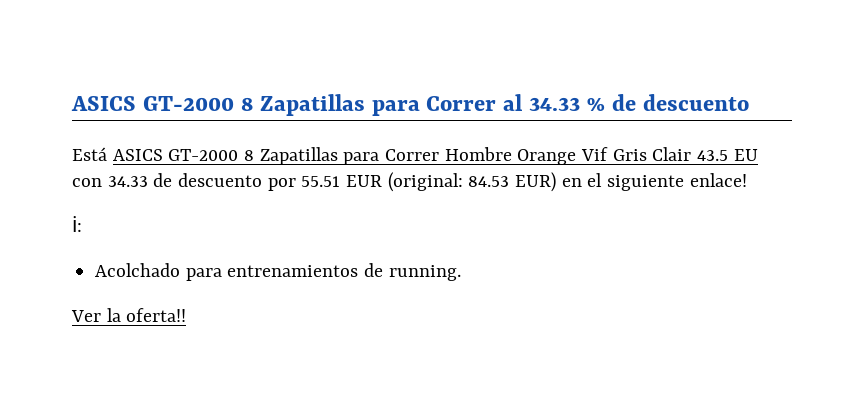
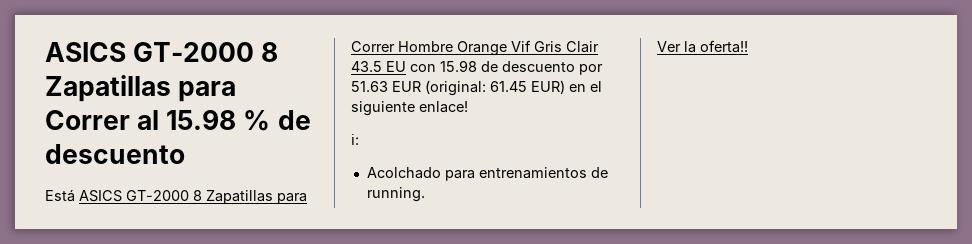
- ASICS GT-2000 8 Zapatillas para Correr al 34.33 % de descuento
+ ASICS GT-2000 8 Zapatillas para Correr al 15.98 % de descuento
- Está ASICS GT-2000 8 Zapatillas para Correr Hombre Orange Vif Gris Clair 43.5 EU con 34.33 de descuento por 55.51 EUR (original: 84.53 EUR) en el siguiente enlace!
+ Está ASICS GT-2000 8 Zapatillas para Correr Hombre Orange Vif Gris Clair 43.5 EU con 15.98 de descuento por 51.63 EUR (original: 61.45 EUR) en el siguiente enlace!

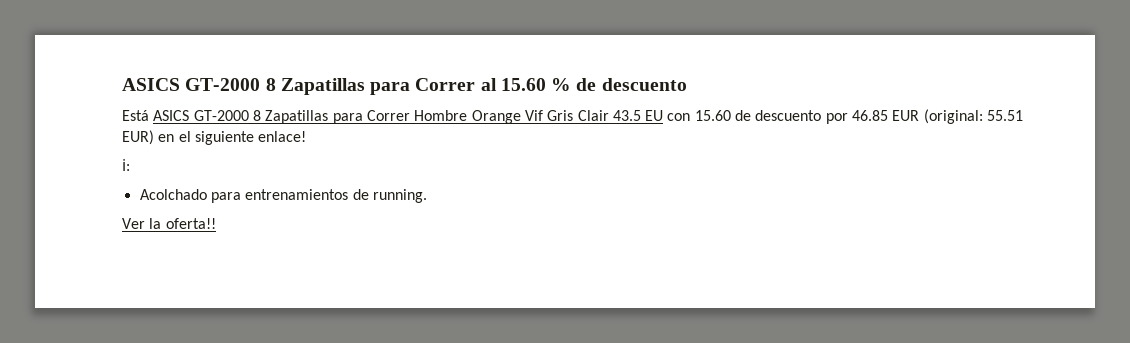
- ASICS GT-2000 8 Zapatillas para Correr al 15.98 % de descuento
+ ASICS GT-2000 8 Zapatillas para Correr al 15.60 % de descuento
- Está ASICS GT-2000 8 Zapatillas para Correr Hombre Orange Vif Gris Clair 43.5 EU con 15.98 de descuento por 51.63 EUR (original: 61.45 EUR) en el siguiente enlace!
+ Está ASICS GT-2000 8 Zapatillas para Correr Hombre Orange Vif Gris Clair 43.5 EU con 15.60 de descuento por 46.85 EUR (original: 55.51 EUR) en el siguiente enlace!

